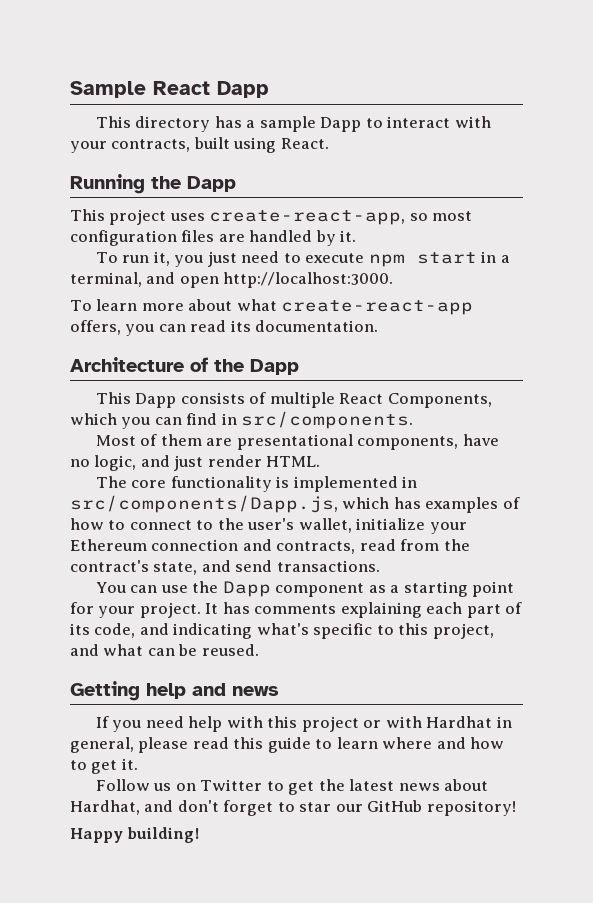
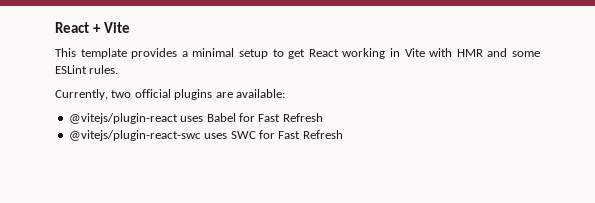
- Sample React Dapp
- This directory has a sample Dapp to interact with your contracts, built using React.
- Running the Dapp
- This project uses create-react-app, so most configuration files are handled by it.
- To run it, you just need to execute npm start in a terminal, and open http://localhost:3000.
- To learn more about what create-react-app offers, you can read its documentation.
- Architecture of the Dapp
- This Dapp consists of multiple React Components, which you can find in src/components.
- Most of them are presentational components, have no logic, and just render HTML.
- The core functionality is implemented in src/components/Dapp.js, which has examples of how to connect to the user's wallet, initialize your Ethereum connection and contracts, read from the contract's state, and send transactions.
- You can use the Dapp component as a starting point for your project. It has comments explaining each part of its code, and indicating what's specific to this project, and what can be reused.
- Getting help and news
- If you need help with this project or with Hardhat in general, please read this guide to learn where and how to get it.
- Follow us on Twitter to get the latest news about Hardhat, and don't forget to star our GitHub repository!
- Happy building!
+ React + Vite
+ This template provides a minimal setup to get React working in Vite with HMR and some ESLint rules.
+ Currently, two official plugins are available:
+ @vitejs/plugin-react uses Babel for Fast Refresh
+ @vitejs/plugin-react-swc uses SWC for Fast Refresh

